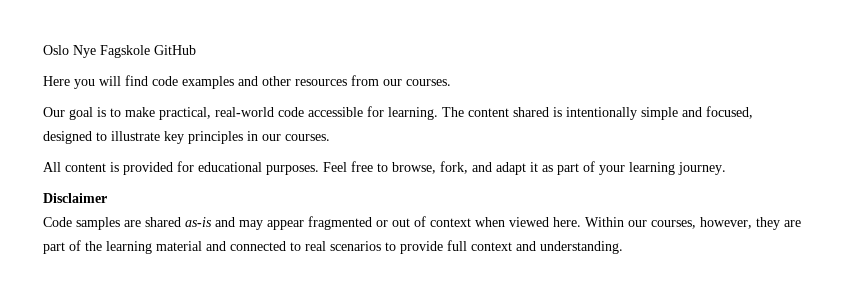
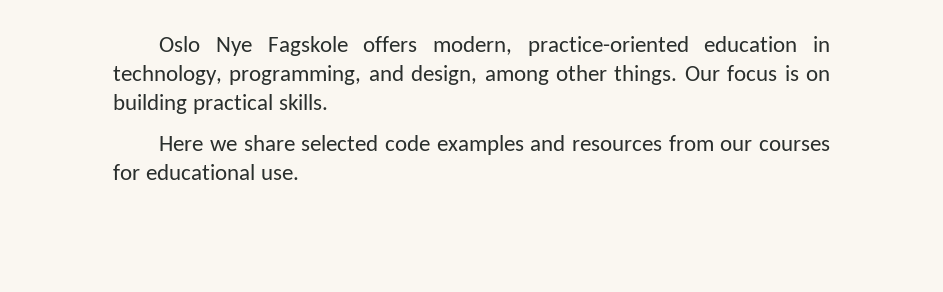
- Oslo Nye Fagskole GitHub
- Here you will find code examples and other resources from our courses.
- Our goal is to make practical, real-world code accessible for learning. The content shared is intentionally simple and focused, designed to illustrate key principles in our courses.
- All content is provided for educational purposes. Feel free to browse, fork, and adapt it as part of your learning journey.
- Disclaimer
- Code samples are shared as-is and may appear fragmented or out of context when viewed here. Within our courses, however, they are part of the learning material and connected to real scenarios to provide full context and understanding.
+ Oslo Nye Fagskole offers modern, practice-oriented education in technology, programming, and design, among other things. Our focus is on building practical skills.
+ Here we share selected code examples and resources from our courses for educational use.

